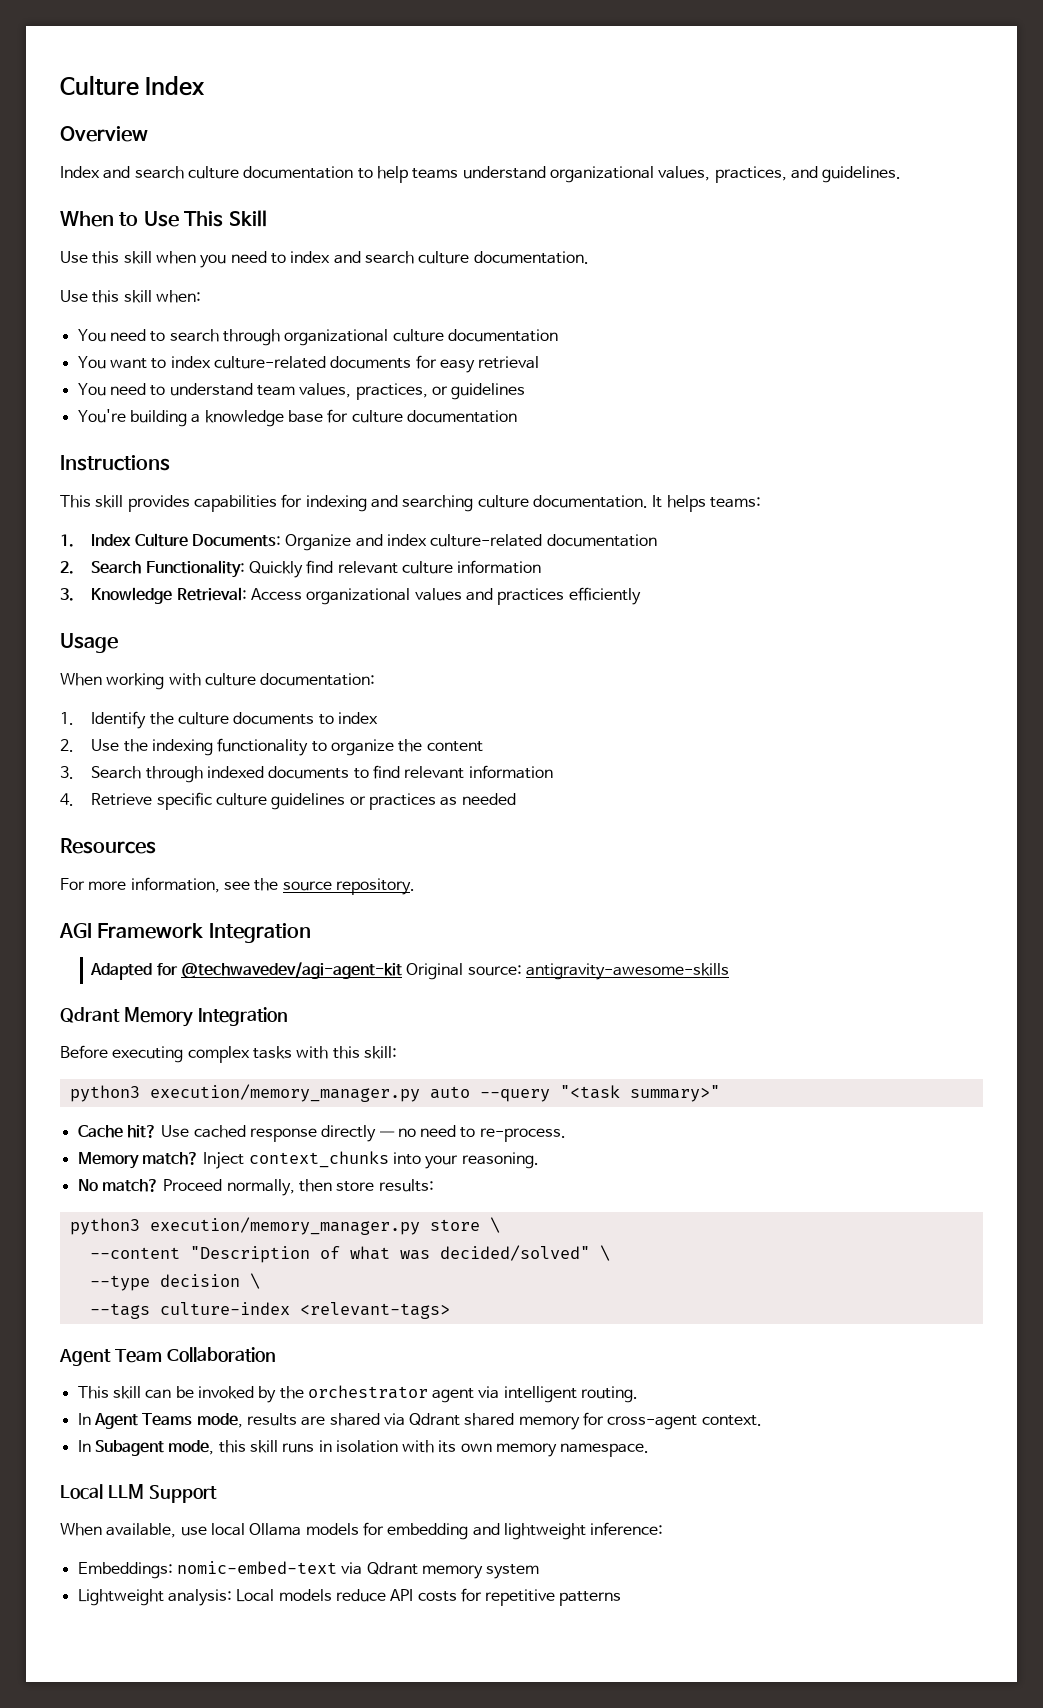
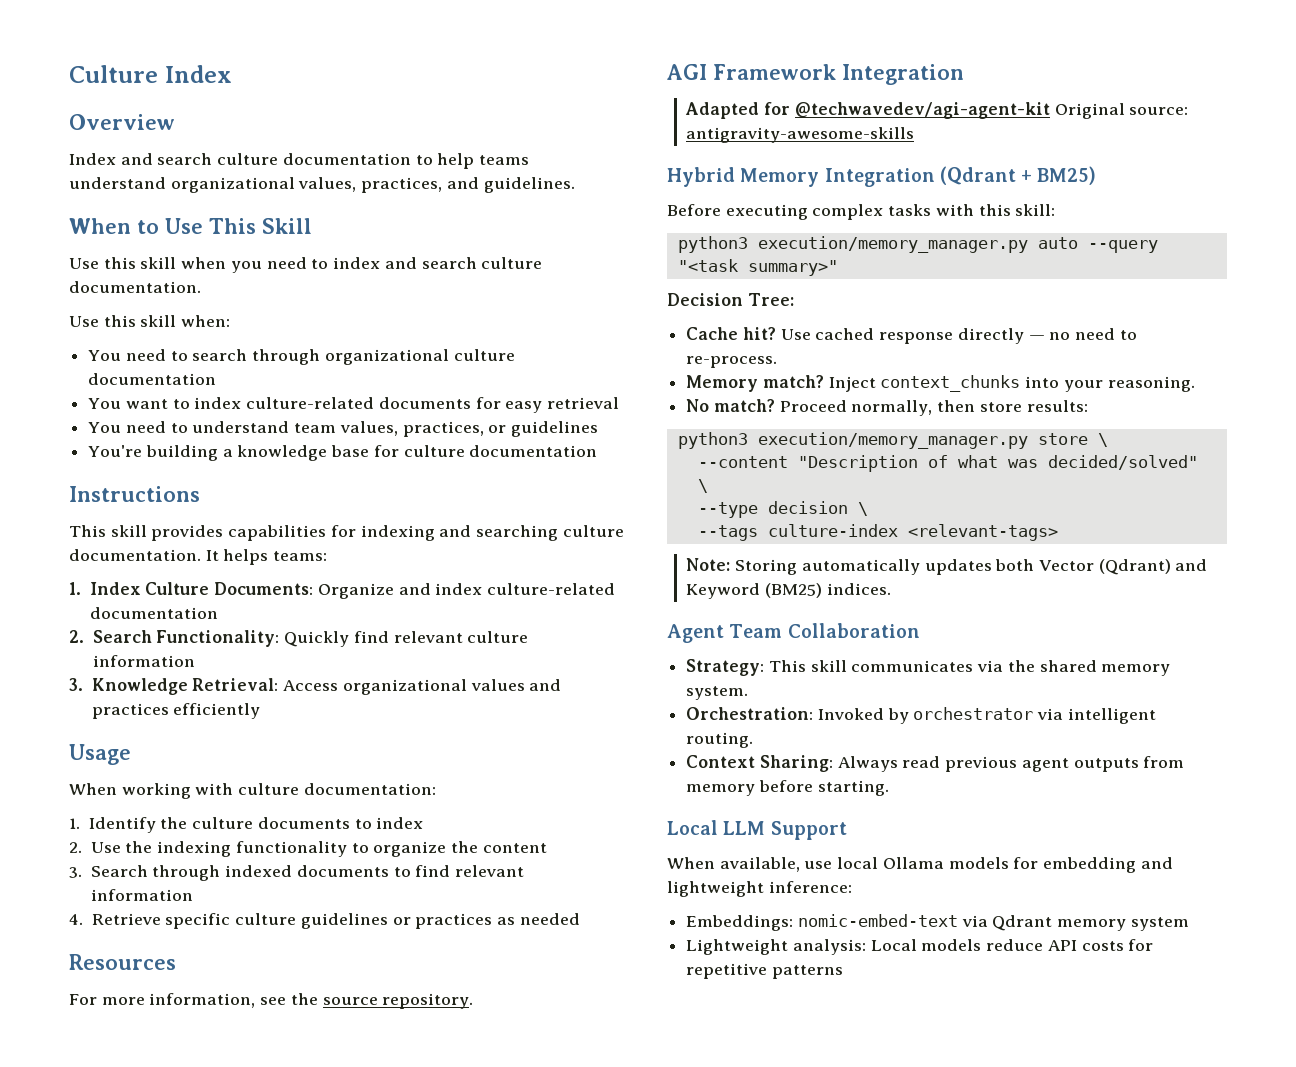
- Qdrant Memory Integration
+ Hybrid Memory Integration (Qdrant + BM25)
+ Decision Tree:
+ Note: Storing automatically updates both Vector (Qdrant) and Keyword (BM25) indices.
- This skill can be invoked by the orchestrator agent via intelligent routing.
- In Agent Teams mode, results are shared via Qdrant shared memory for cross-agent context.
- In Subagent mode, this skill runs in isolation with its own memory namespace.
+ Strategy: This skill communicates via the shared memory system.
+ Orchestration: Invoked by orchestrator via intelligent routing.
+ Context Sharing: Always read previous agent outputs from memory before starting.

